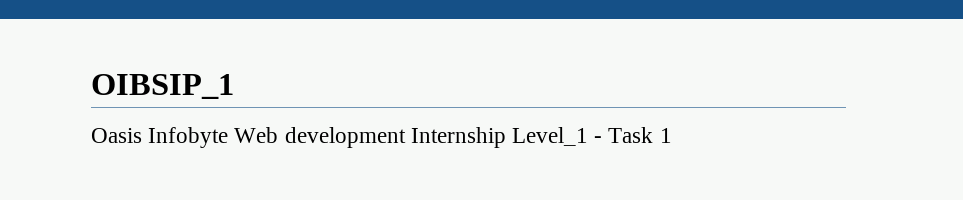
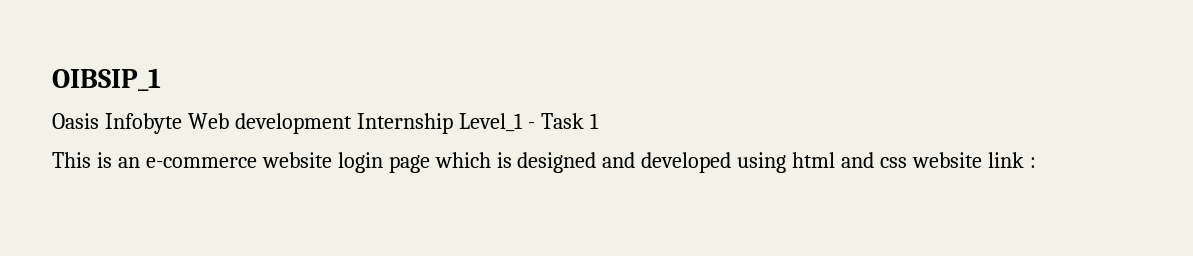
+ This is an e-commerce website login page which is designed and developed using html and css website link :

